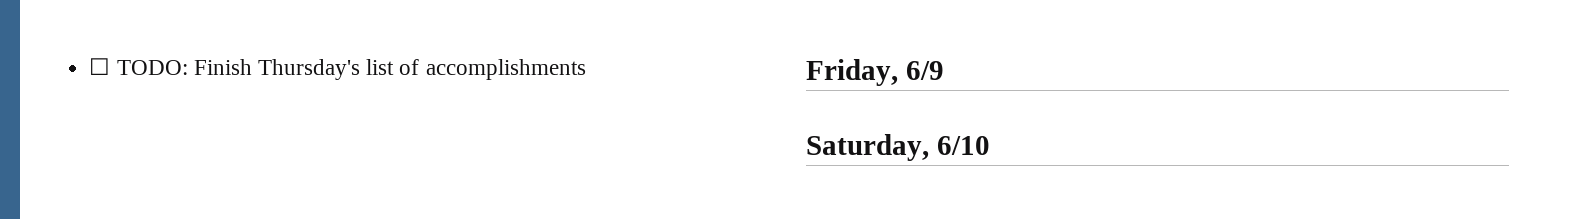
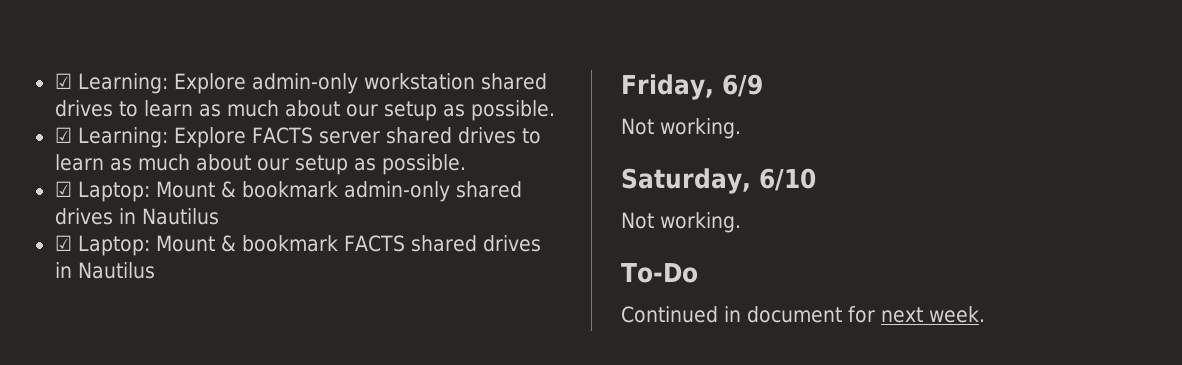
- ☐ TODO: Finish Thursday's list of accomplishments
+ ☑ Learning: Explore admin-only workstation shared drives to learn as much about our setup as possible.
+ ☑ Learning: Explore FACTS server shared drives to learn as much about our setup as possible.
+ ☑ Laptop: Mount & bookmark admin-only shared drives in Nautilus
+ ☑ Laptop: Mount & bookmark FACTS shared drives in Nautilus
  Friday, 6/9
+ Not working.
  Saturday, 6/10
+ Not working.
+ To-Do
+ Continued in document for next week.

